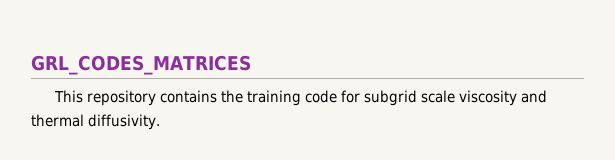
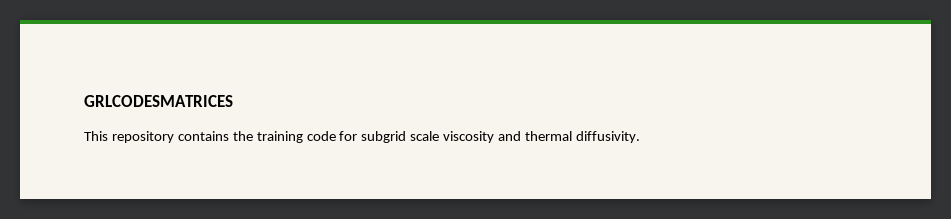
- GRL_CODES_MATRICES
+ GRLCODESMATRICES

